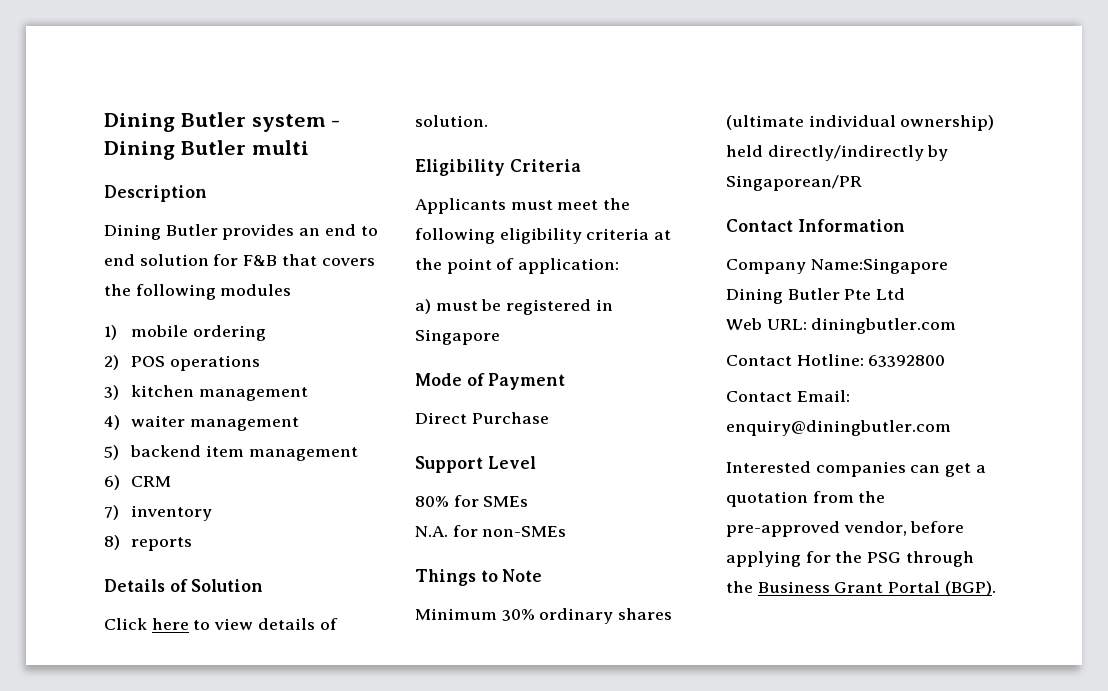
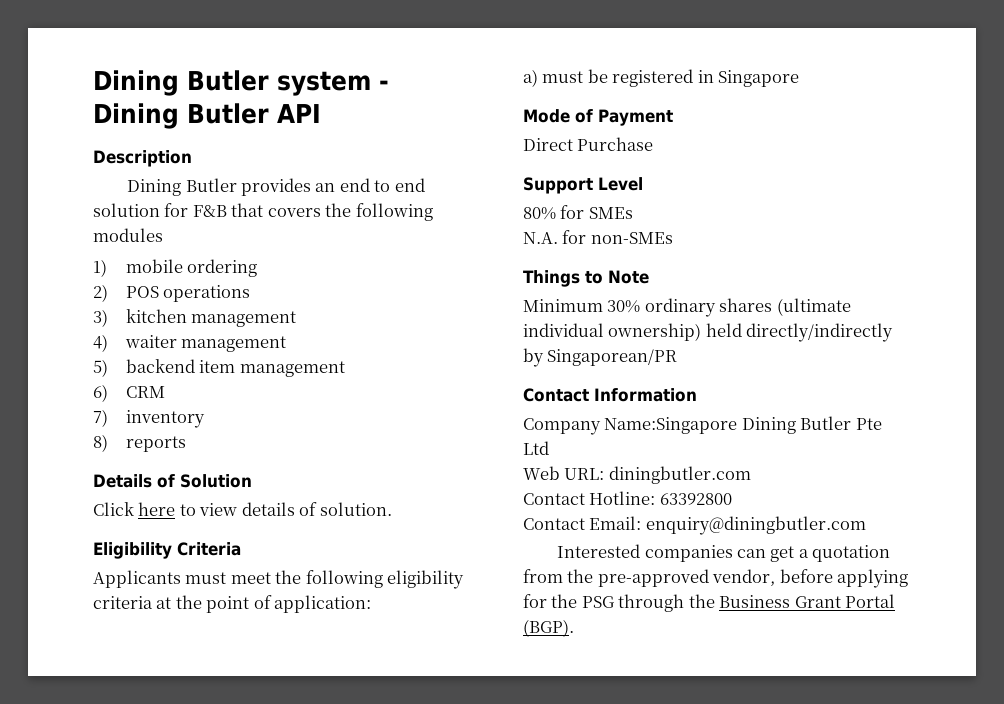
- Dining Butler system - Dining Butler multi
+ Dining Butler system - Dining Butler API

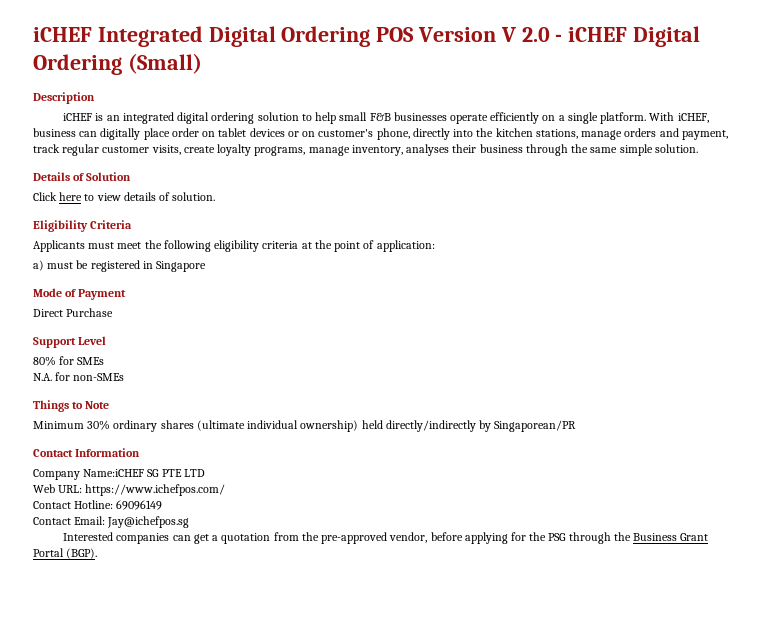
- Dining Butler system - Dining Butler API
+ iCHEF Integrated Digital Ordering POS Version V 2.0 - iCHEF Digital Ordering (Small)
  Description
- Dining Butler provides an end to end solution for F&B that covers the following modules
- 1) mobile ordering
- 2) POS operations
- 3) kitchen management
- 4) waiter management
- 5) backend item management
- 6) CRM
- 7) inventory
- 8) reports
+ iCHEF is an integrated digital ordering solution to help small F&B businesses operate efficiently on a single platform. With iCHEF, business can digitally place order on tablet devices or on customer's phone, directly into the kitchen stations, manage orders and payment, track regular customer visits, create loyalty programs, manage inventory, analyses their business through the same simple solution.
- Company Name:Singapore Dining Butler Pte Ltd
+ Company Name:iCHEF SG PTE LTD
- Web URL: diningbutler.com
+ Web URL: https://www.ichefpos.com/
- Contact Hotline: 63392800
+ Contact Hotline: 69096149
- Contact Email: enquiry@diningbutler.com
+ Contact Email: Jay@ichefpos.sg

